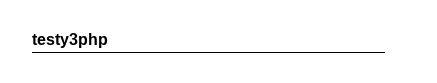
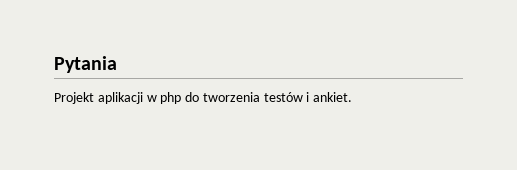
- testy3php
+ Pytania
+ Projekt aplikacji w php do tworzenia testów i ankiet.

